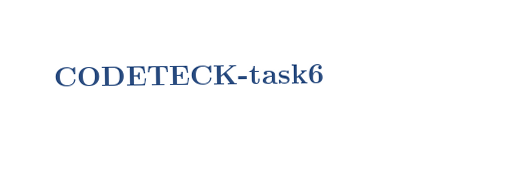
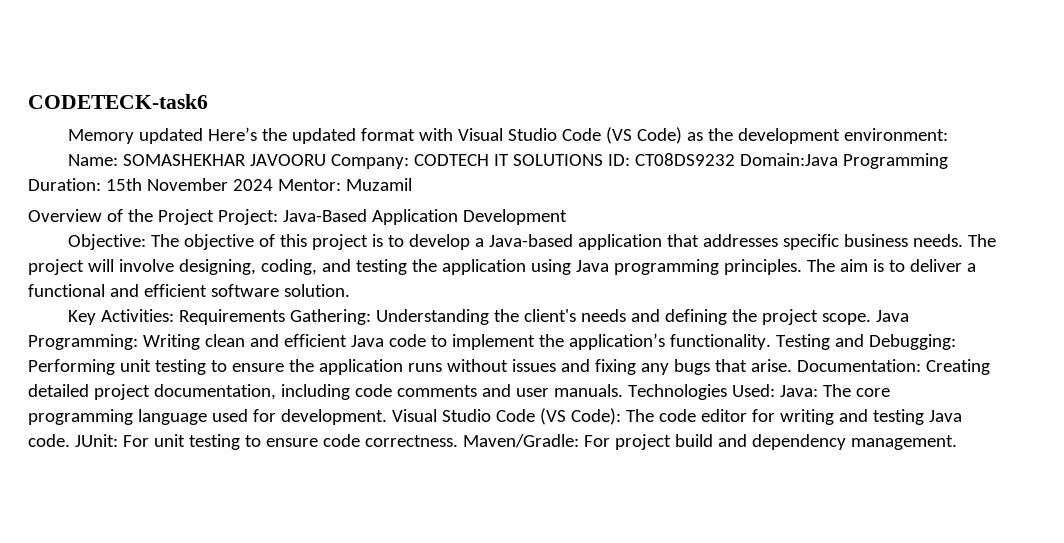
+ Memory updated Here’s the updated format with Visual Studio Code (VS Code) as the development environment:
+ Name: SOMASHEKHAR JAVOORU Company: CODTECH IT SOLUTIONS ID: CT08DS9232 Domain:Java Programming Duration: 15th November 2024 Mentor: Muzamil
+ Overview of the Project Project: Java-Based Application Development
+ Objective: The objective of this project is to develop a Java-based application that addresses specific business needs. The project will involve designing, coding, and testing the application using Java programming principles. The aim is to deliver a functional and efficient software solution.
+ Key Activities: Requirements Gathering: Understanding the client's needs and defining the project scope. Java Programming: Writing clean and efficient Java code to implement the application’s functionality. Testing and Debugging: Performing unit testing to ensure the application runs without issues and fixing any bugs that arise. Documentation: Creating detailed project documentation, including code comments and user manuals. Technologies Used: Java: The core programming language used for development. Visual Studio Code (VS Code): The code editor for writing and testing Java code. JUnit: For unit testing to ensure code correctness. Maven/Gradle: For project build and dependency management.

